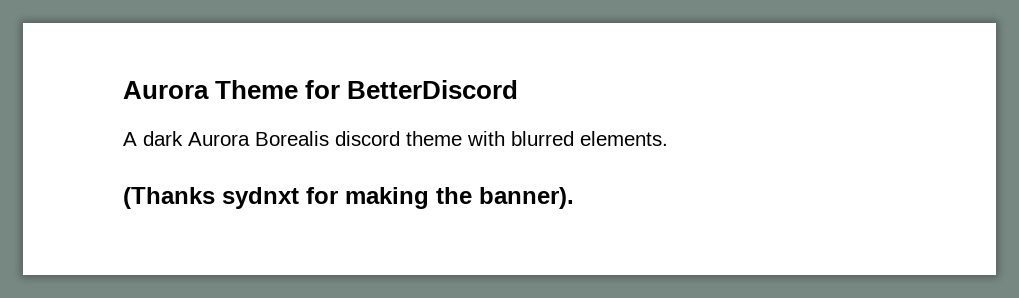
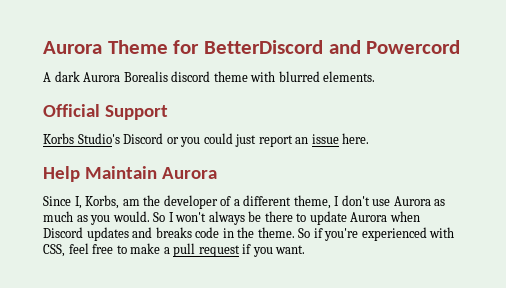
- Aurora Theme for BetterDiscord
+ Aurora Theme for BetterDiscord and Powercord
- (Thanks sydnxt for making the banner).
+ Official Support
+ Korbs Studio's Discord or you could just report an issue here.
+ Help Maintain Aurora
+ Since I, Korbs, am the developer of a different theme, I don't use Aurora as much as you would. So I won't always be there to update Aurora when Discord updates and breaks code in the theme. So if you're experienced with CSS, feel free to make a pull request if you want.

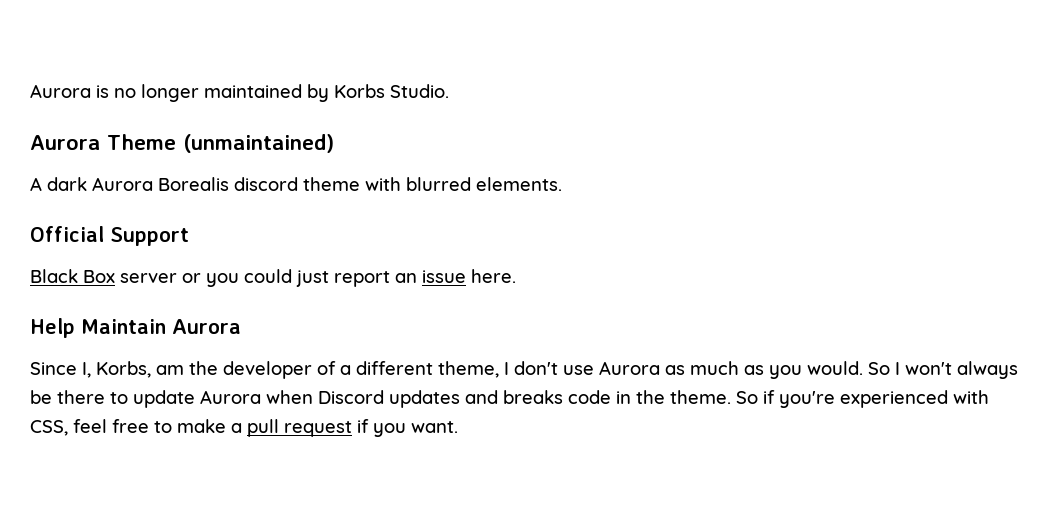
- Aurora Theme for BetterDiscord and Powercord
+ Aurora is no longer maintained by Korbs Studio.
+ Aurora Theme (unmaintained)
- Korbs Studio's Discord or you could just report an issue here.
+ Black Box server or you could just report an issue here.

